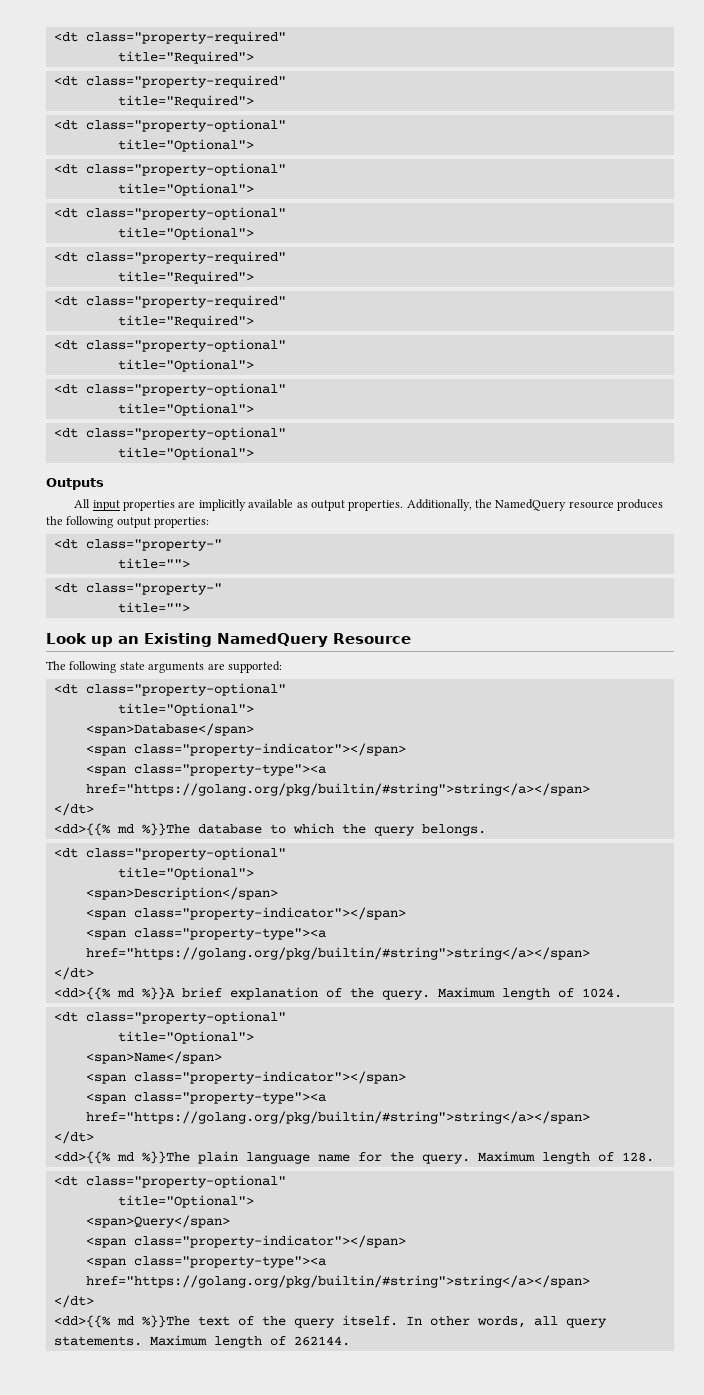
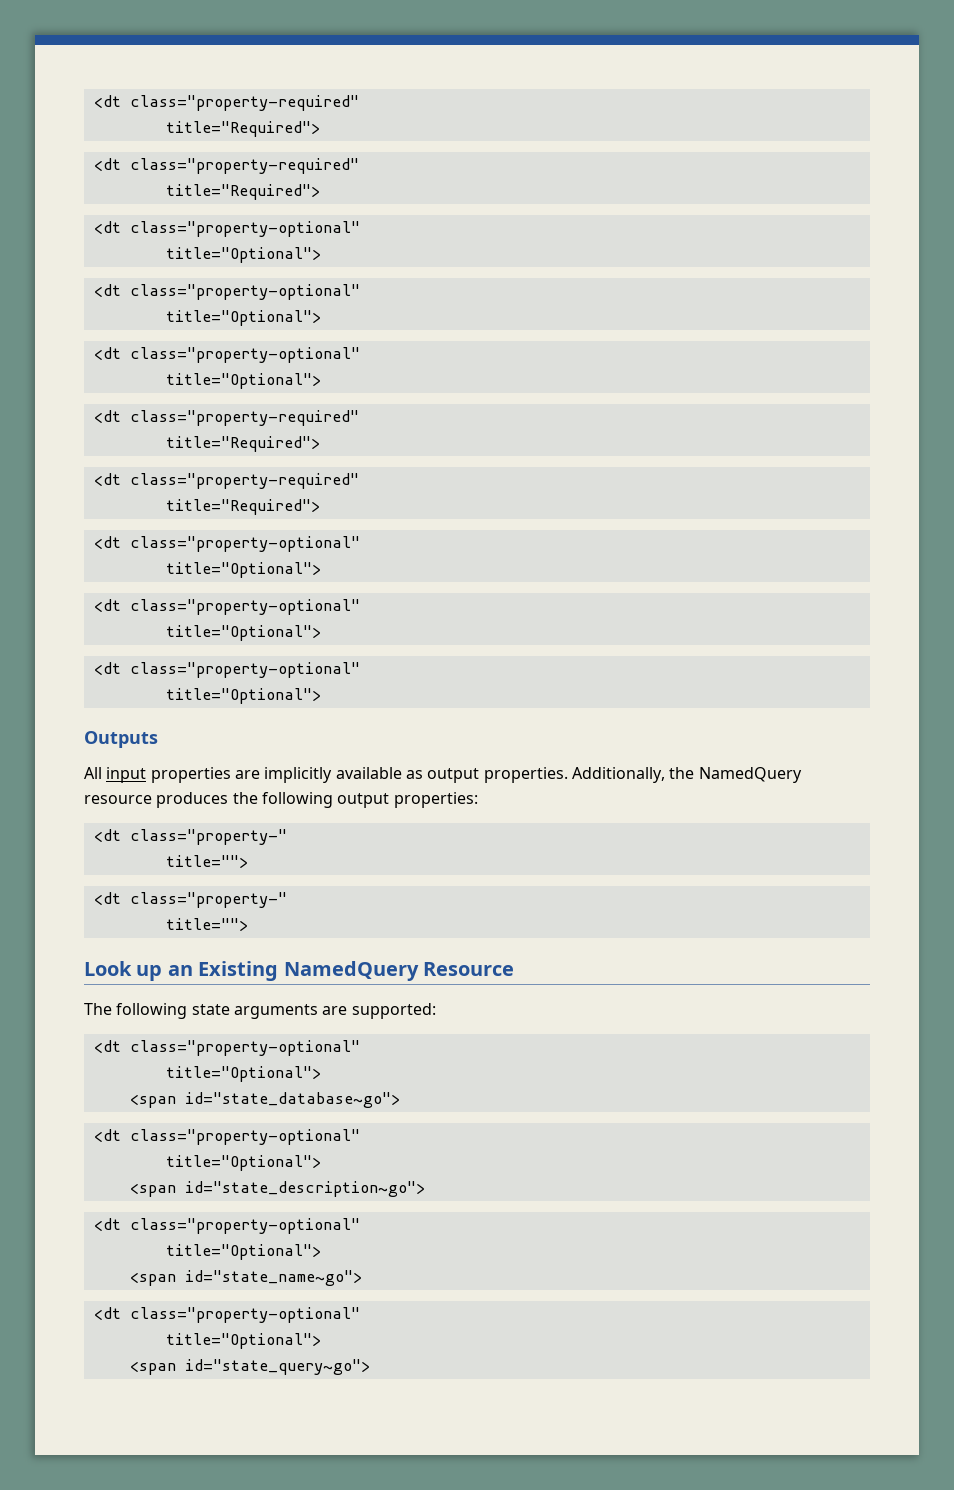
- <span>Database</span>
- <span class="property-indicator"></span>
- <span class="property-type"><a href="https://golang.org/pkg/builtin/#string">string</a></span>
- </dt>
- <dd>{{% md %}}The database to which the query belongs.
+ <span id="state_database~go">
  <dt class="property-optional"
  title="Optional">
- <span>Description</span>
- <span class="property-indicator"></span>
- <span class="property-type"><a href="https://golang.org/pkg/builtin/#string">string</a></span>
- </dt>
- <dd>{{% md %}}A brief explanation of the query. Maximum length of 1024.
+ <span id="state_description~go">
  <dt class="property-optional"
  title="Optional">
- <span>Name</span>
- <span class="property-indicator"></span>
- <span class="property-type"><a href="https://golang.org/pkg/builtin/#string">string</a></span>
- </dt>
- <dd>{{% md %}}The plain language name for the query. Maximum length of 128.
+ <span id="state_name~go">
  <dt class="property-optional"
  title="Optional">
- <span>Query</span>
- <span class="property-indicator"></span>
- <span class="property-type"><a href="https://golang.org/pkg/builtin/#string">string</a></span>
- </dt>
- <dd>{{% md %}}The text of the query itself. In other words, all query statements. Maximum length of 262144.
+ <span id="state_query~go">

